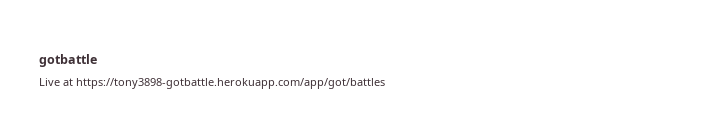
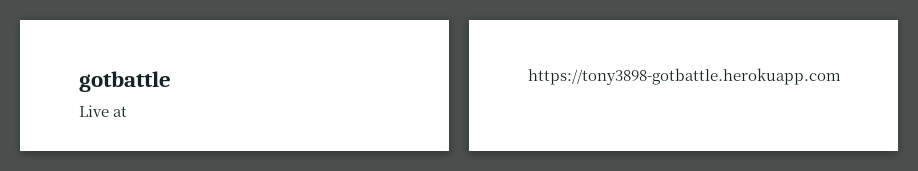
- Live at https://tony3898-gotbattle.herokuapp.com/app/got/battles
+ Live at https://tony3898-gotbattle.herokuapp.com

